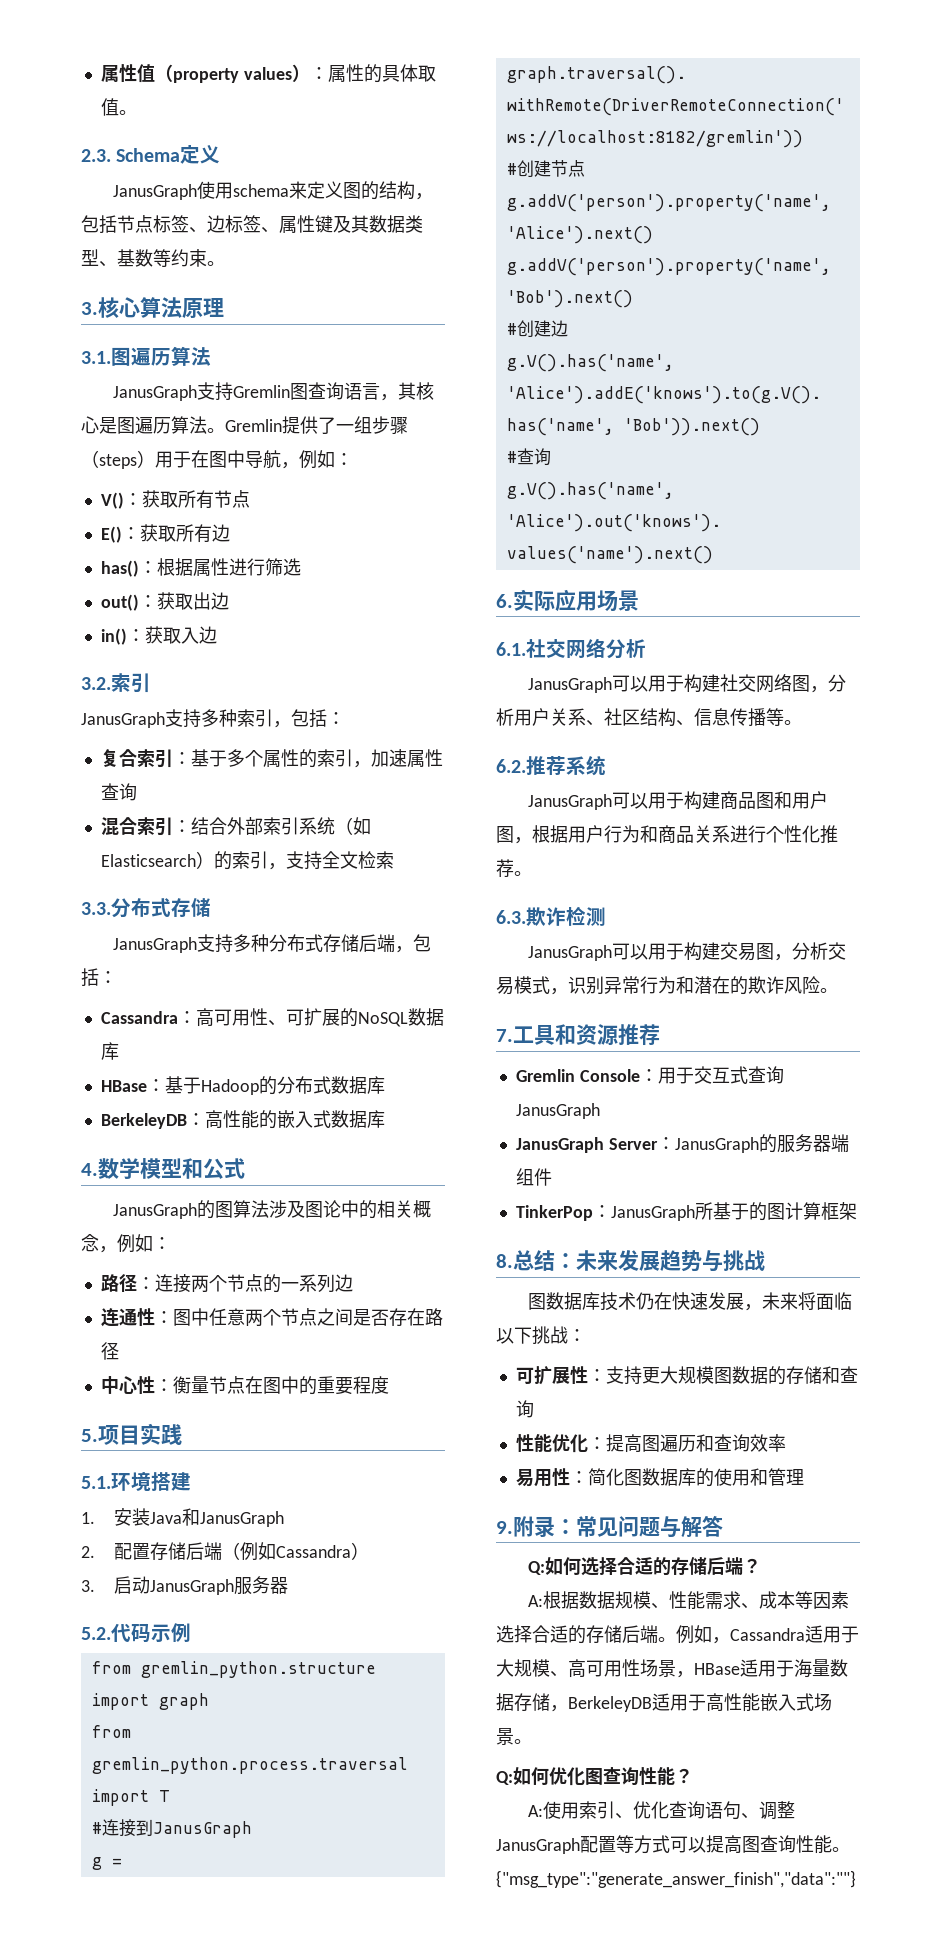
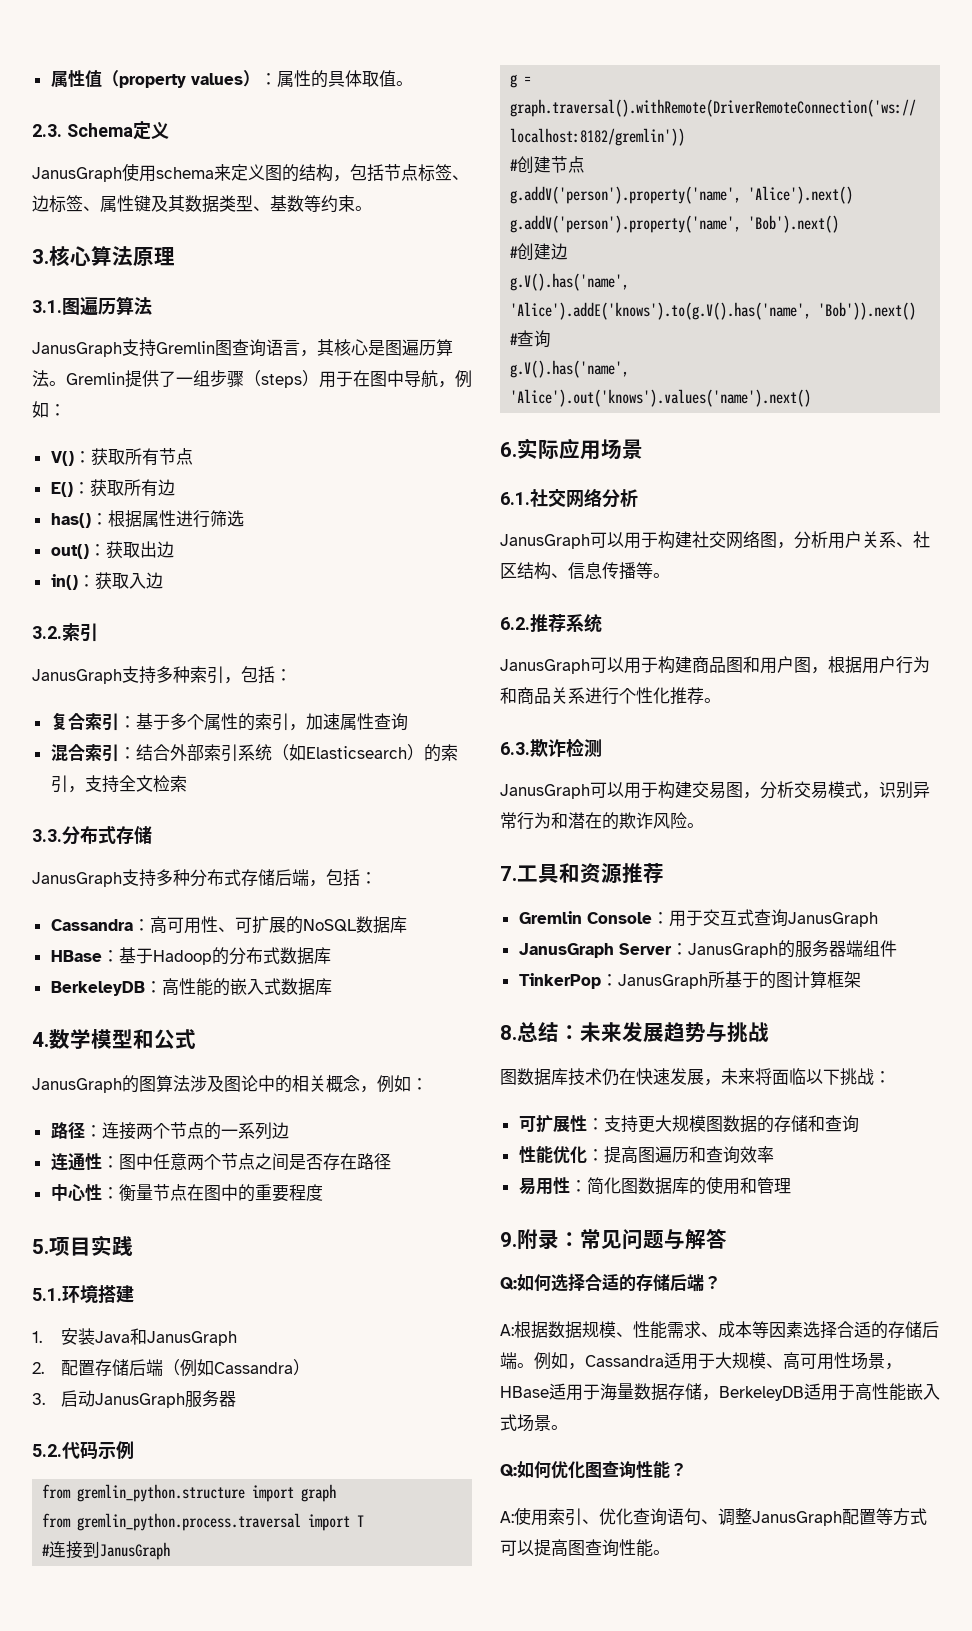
- {"msg_type":"generate_answer_finish","data":""}

